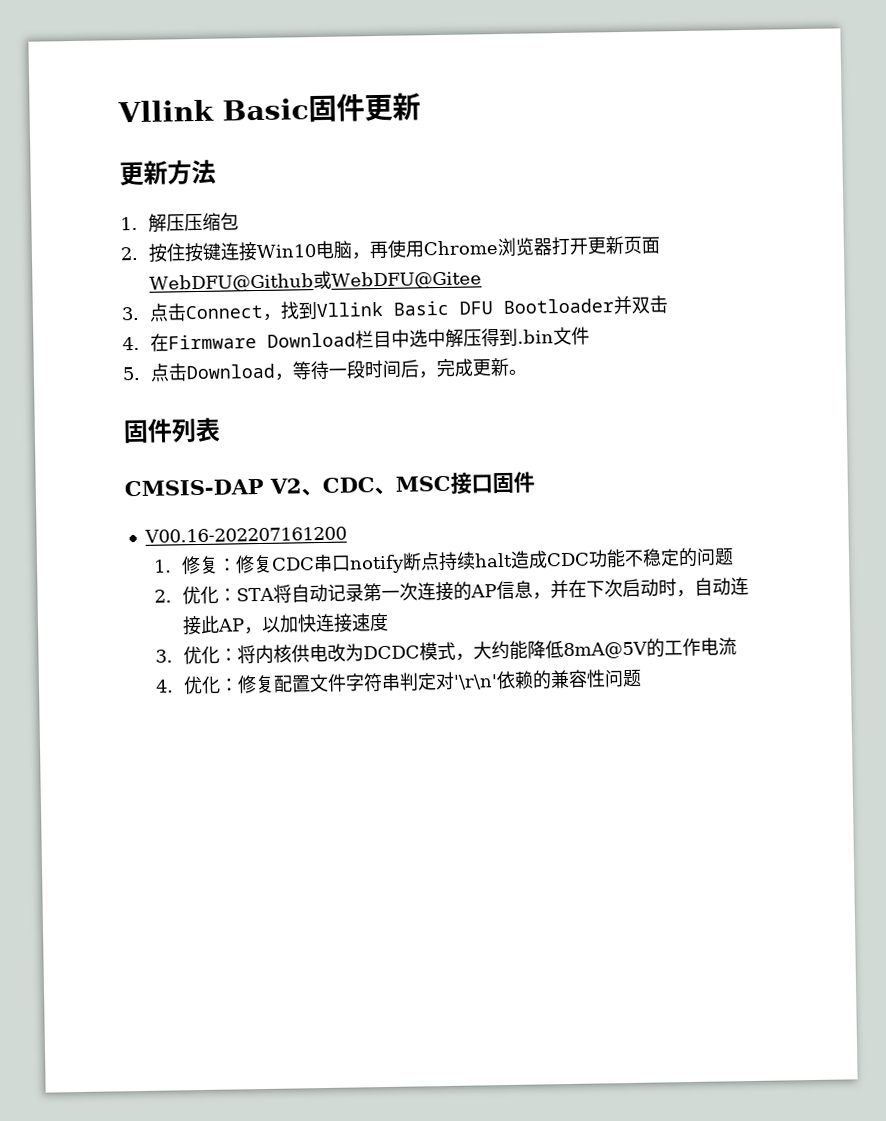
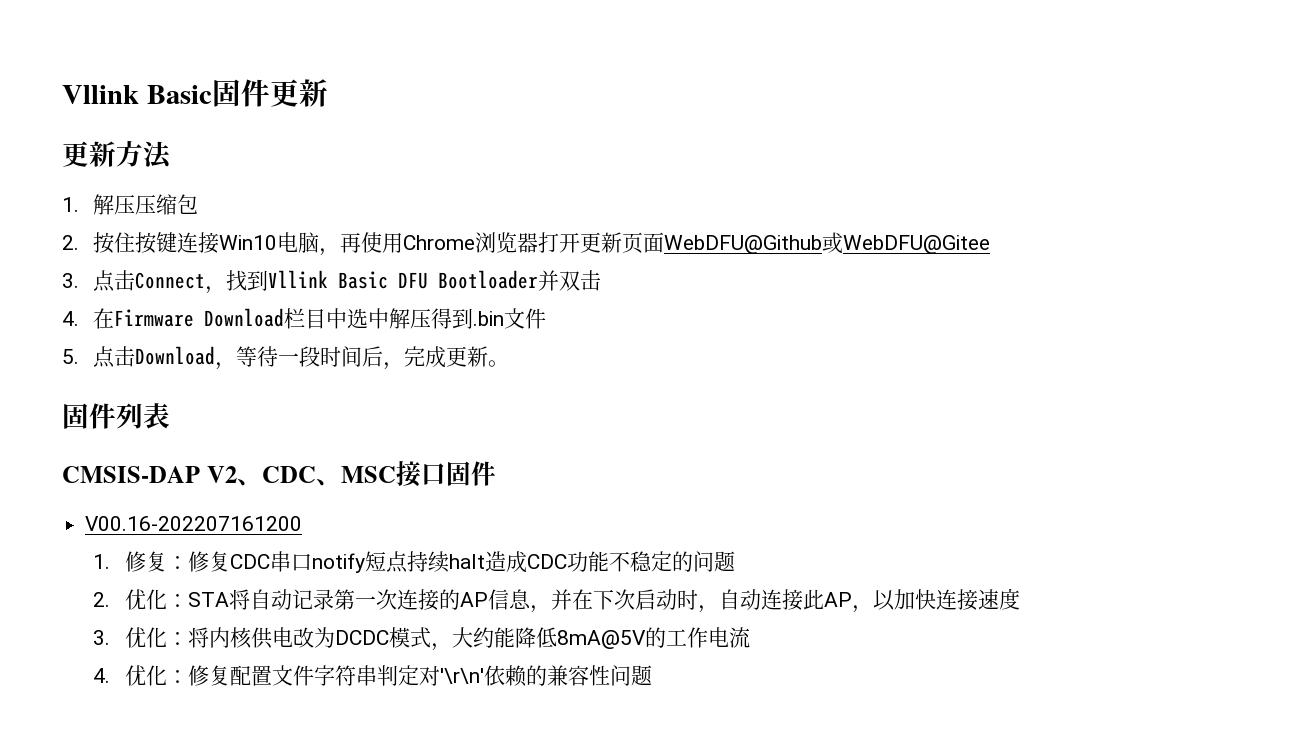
- 1.修复：修复CDC串口notify断点持续halt造成CDC功能不稳定的问题
+ 1.修复：修复CDC串口notify短点持续halt造成CDC功能不稳定的问题

